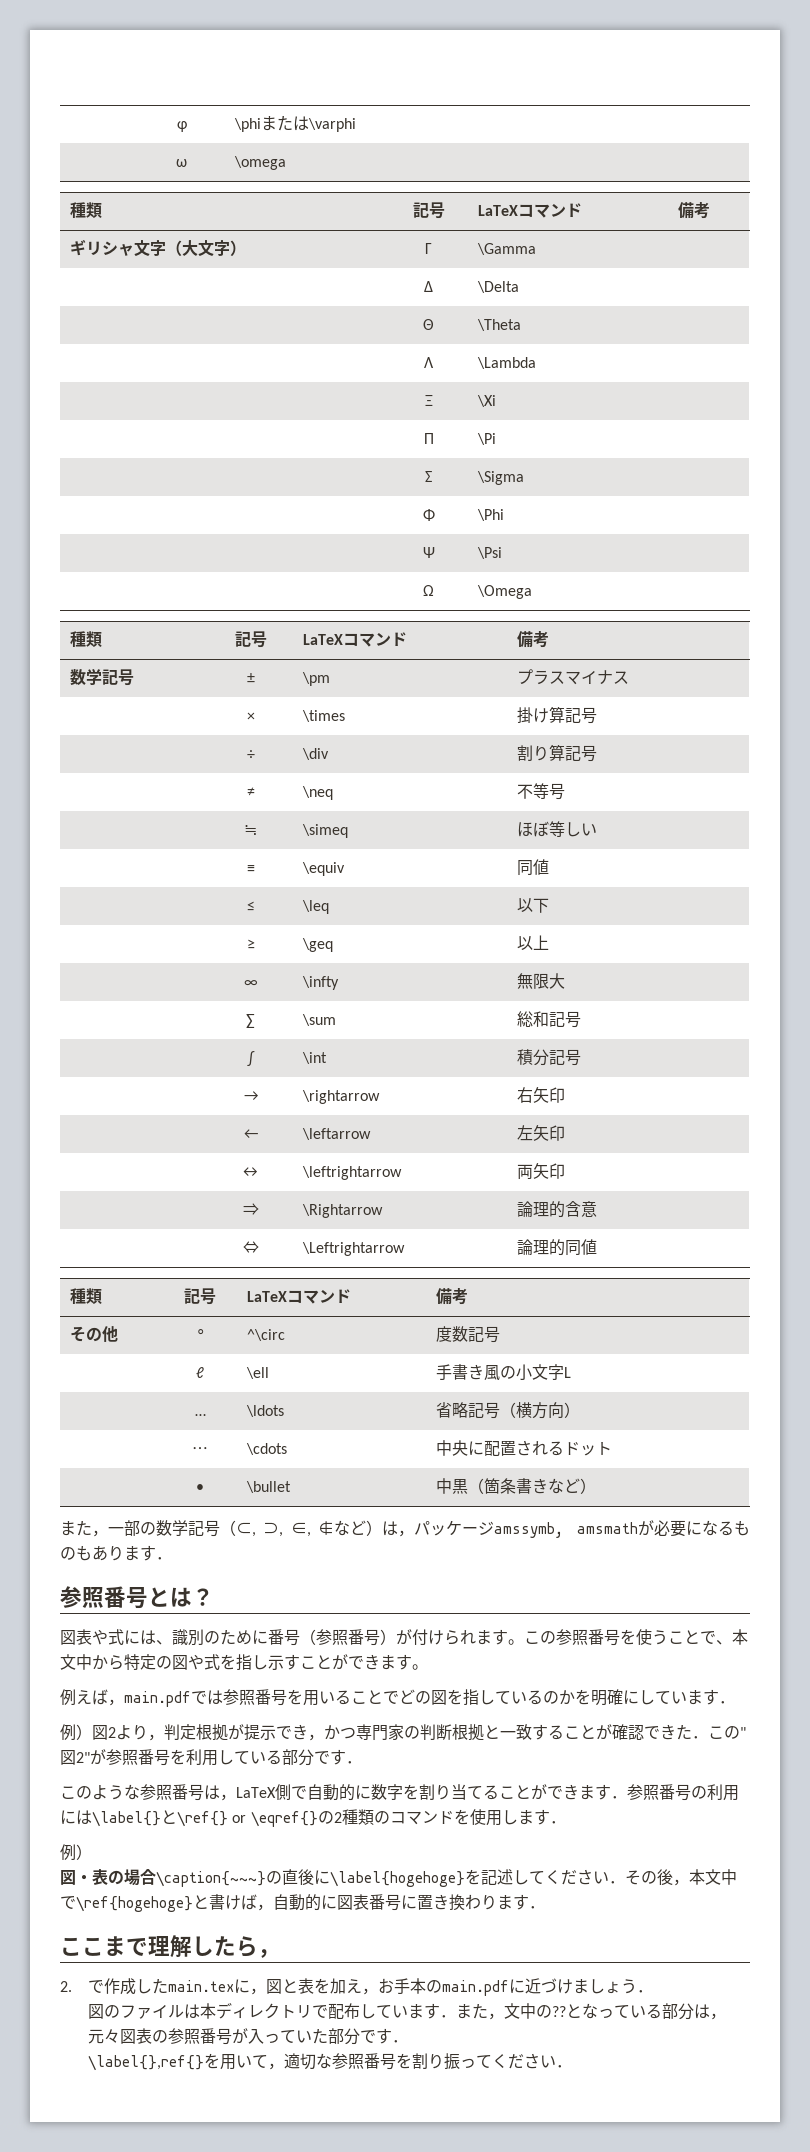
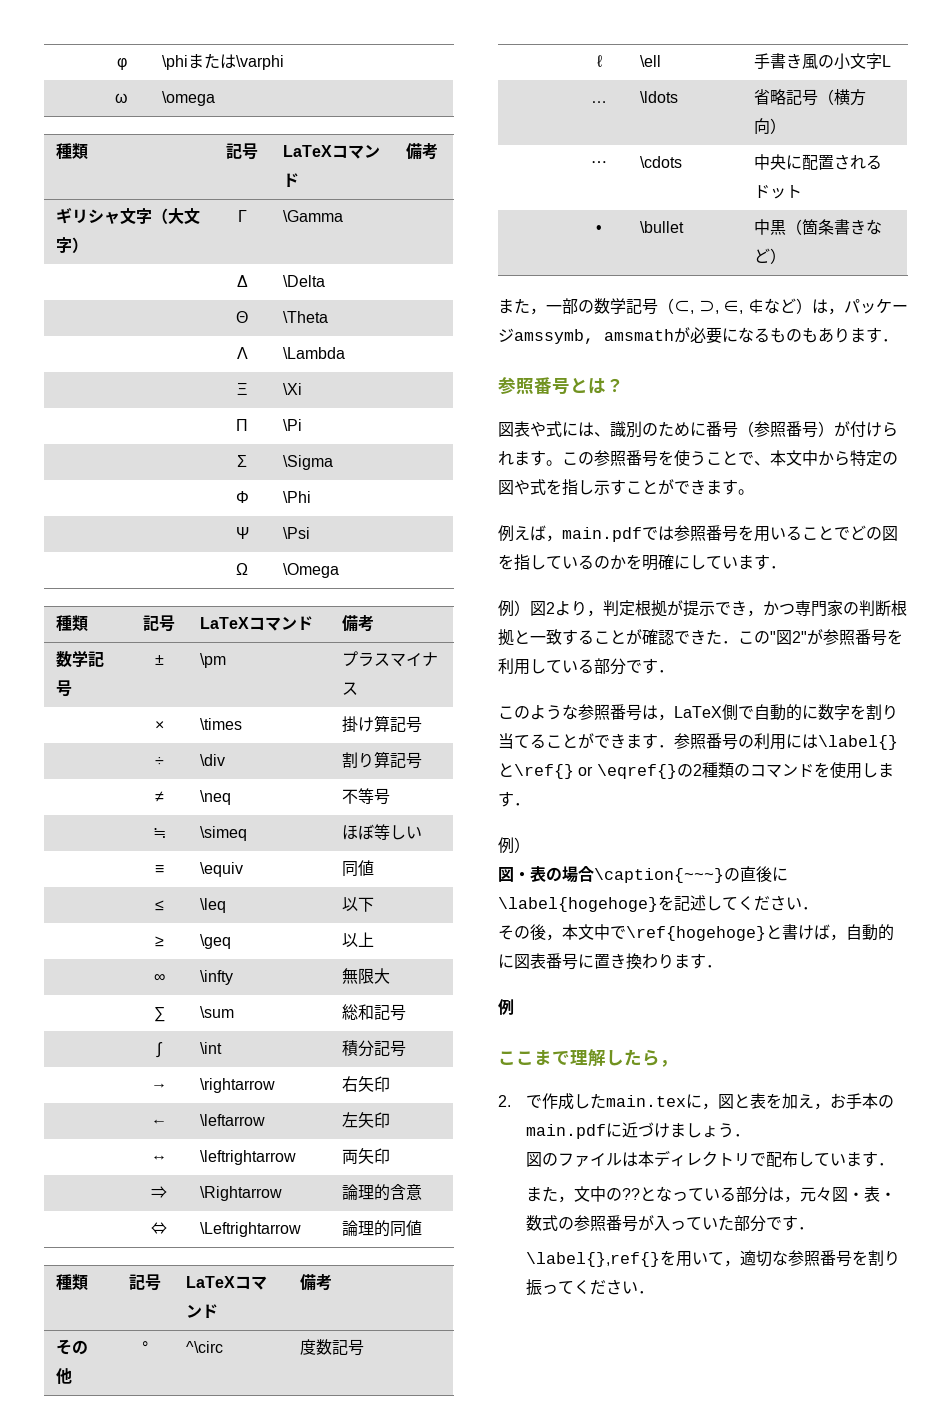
- 図・表の場合\caption{~~~}の直後に\label{hogehoge}を記述してください．その後，本文中で\ref{hogehoge}と書けば，自動的に図表番号に置き換わります．
+ 図・表の場合\caption{~~~}の直後に\label{hogehoge}を記述してください．
+ その後，本文中で\ref{hogehoge}と書けば，自動的に図表番号に置き換わります．
+ 例
- 図のファイルは本ディレクトリで配布しています．また，文中の??
+ 図のファイルは本ディレクトリで配布しています．
+ また，文中の??
- となっている部分は，元々図表の参照番号が入っていた部分です．
+ となっている部分は，元々図・表・数式の参照番号が入っていた部分です．

